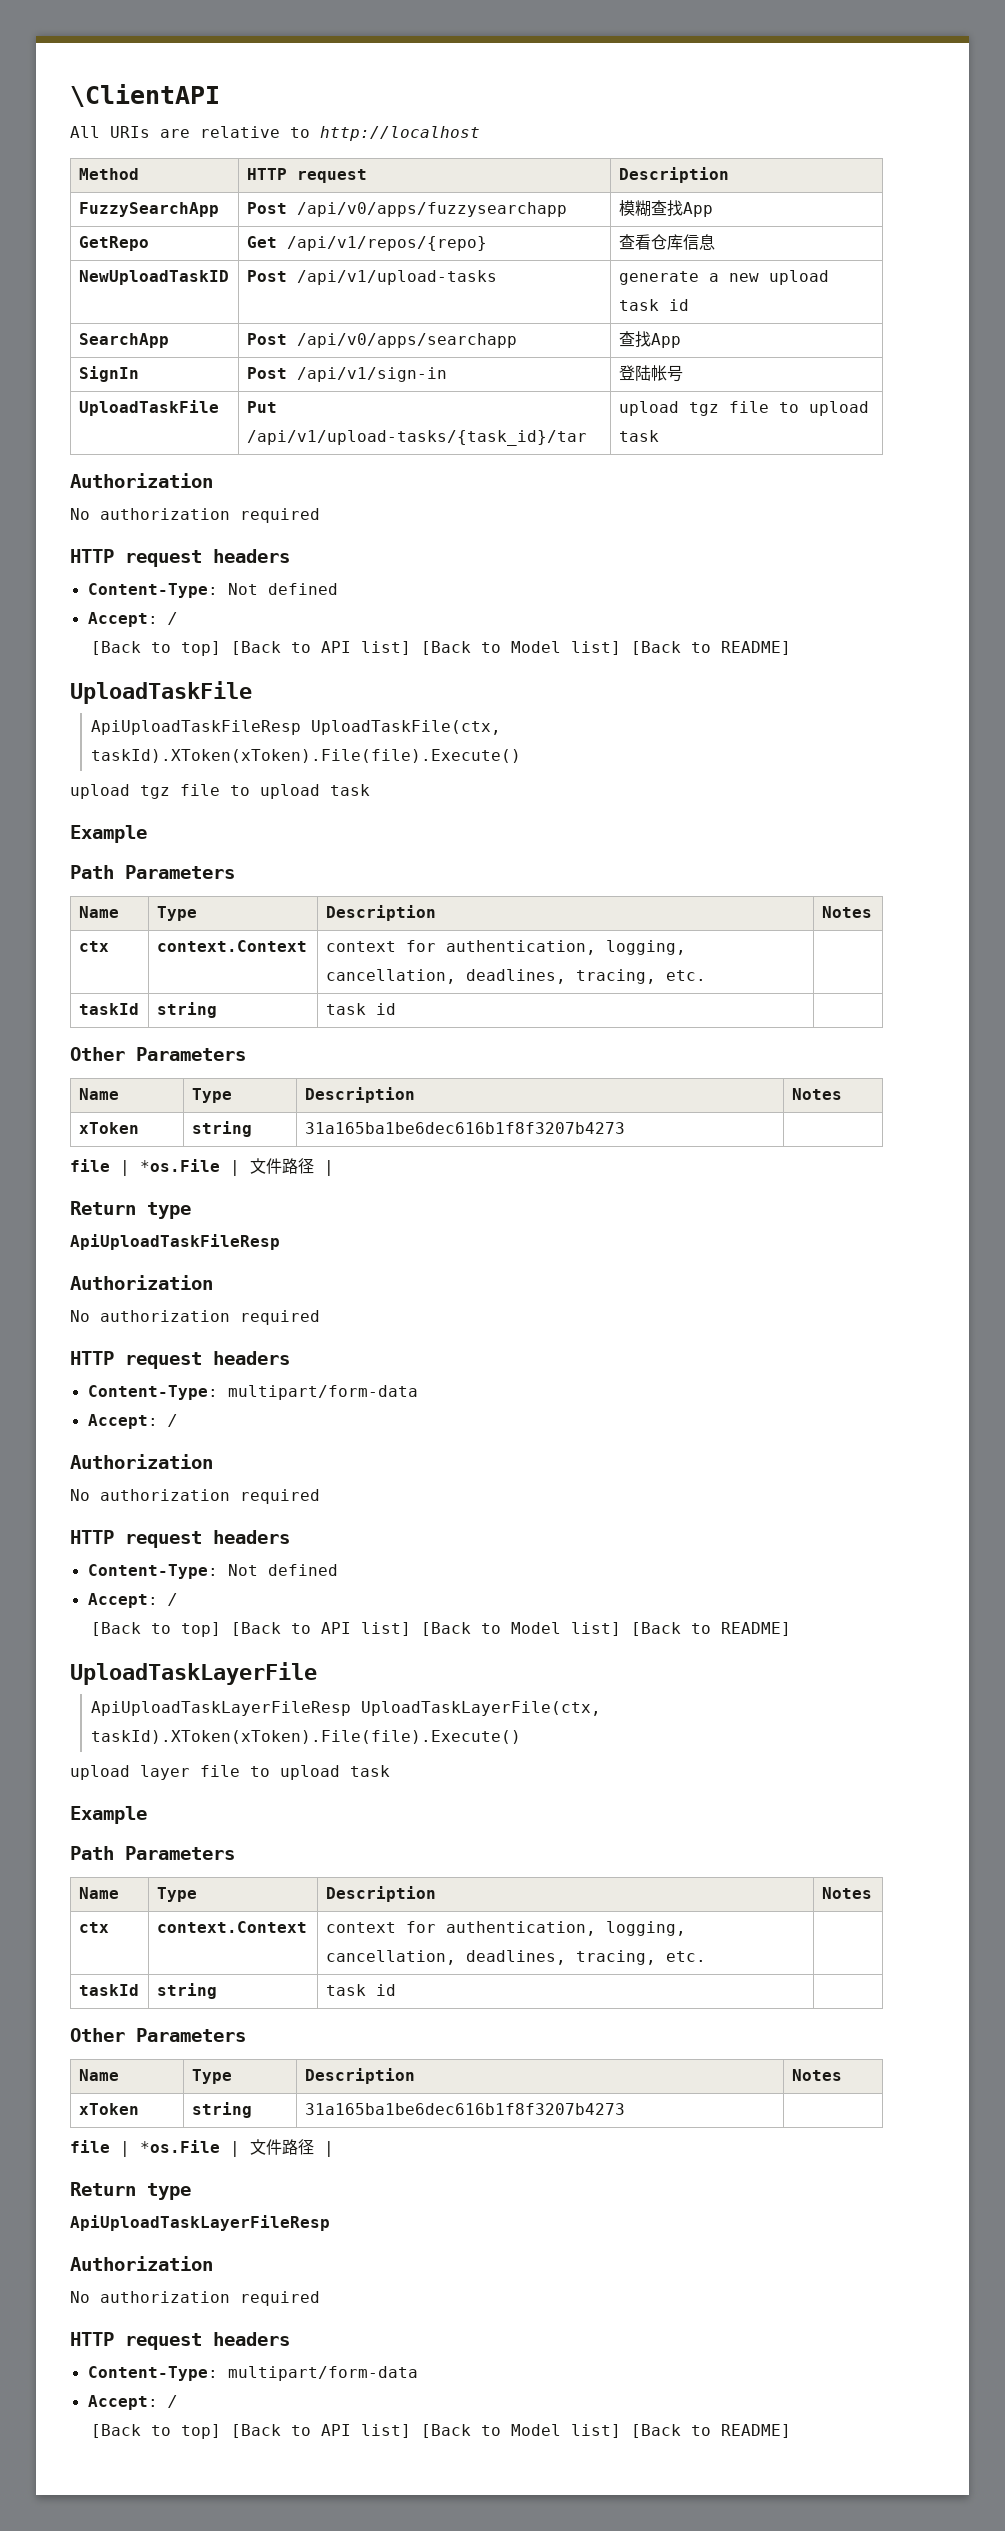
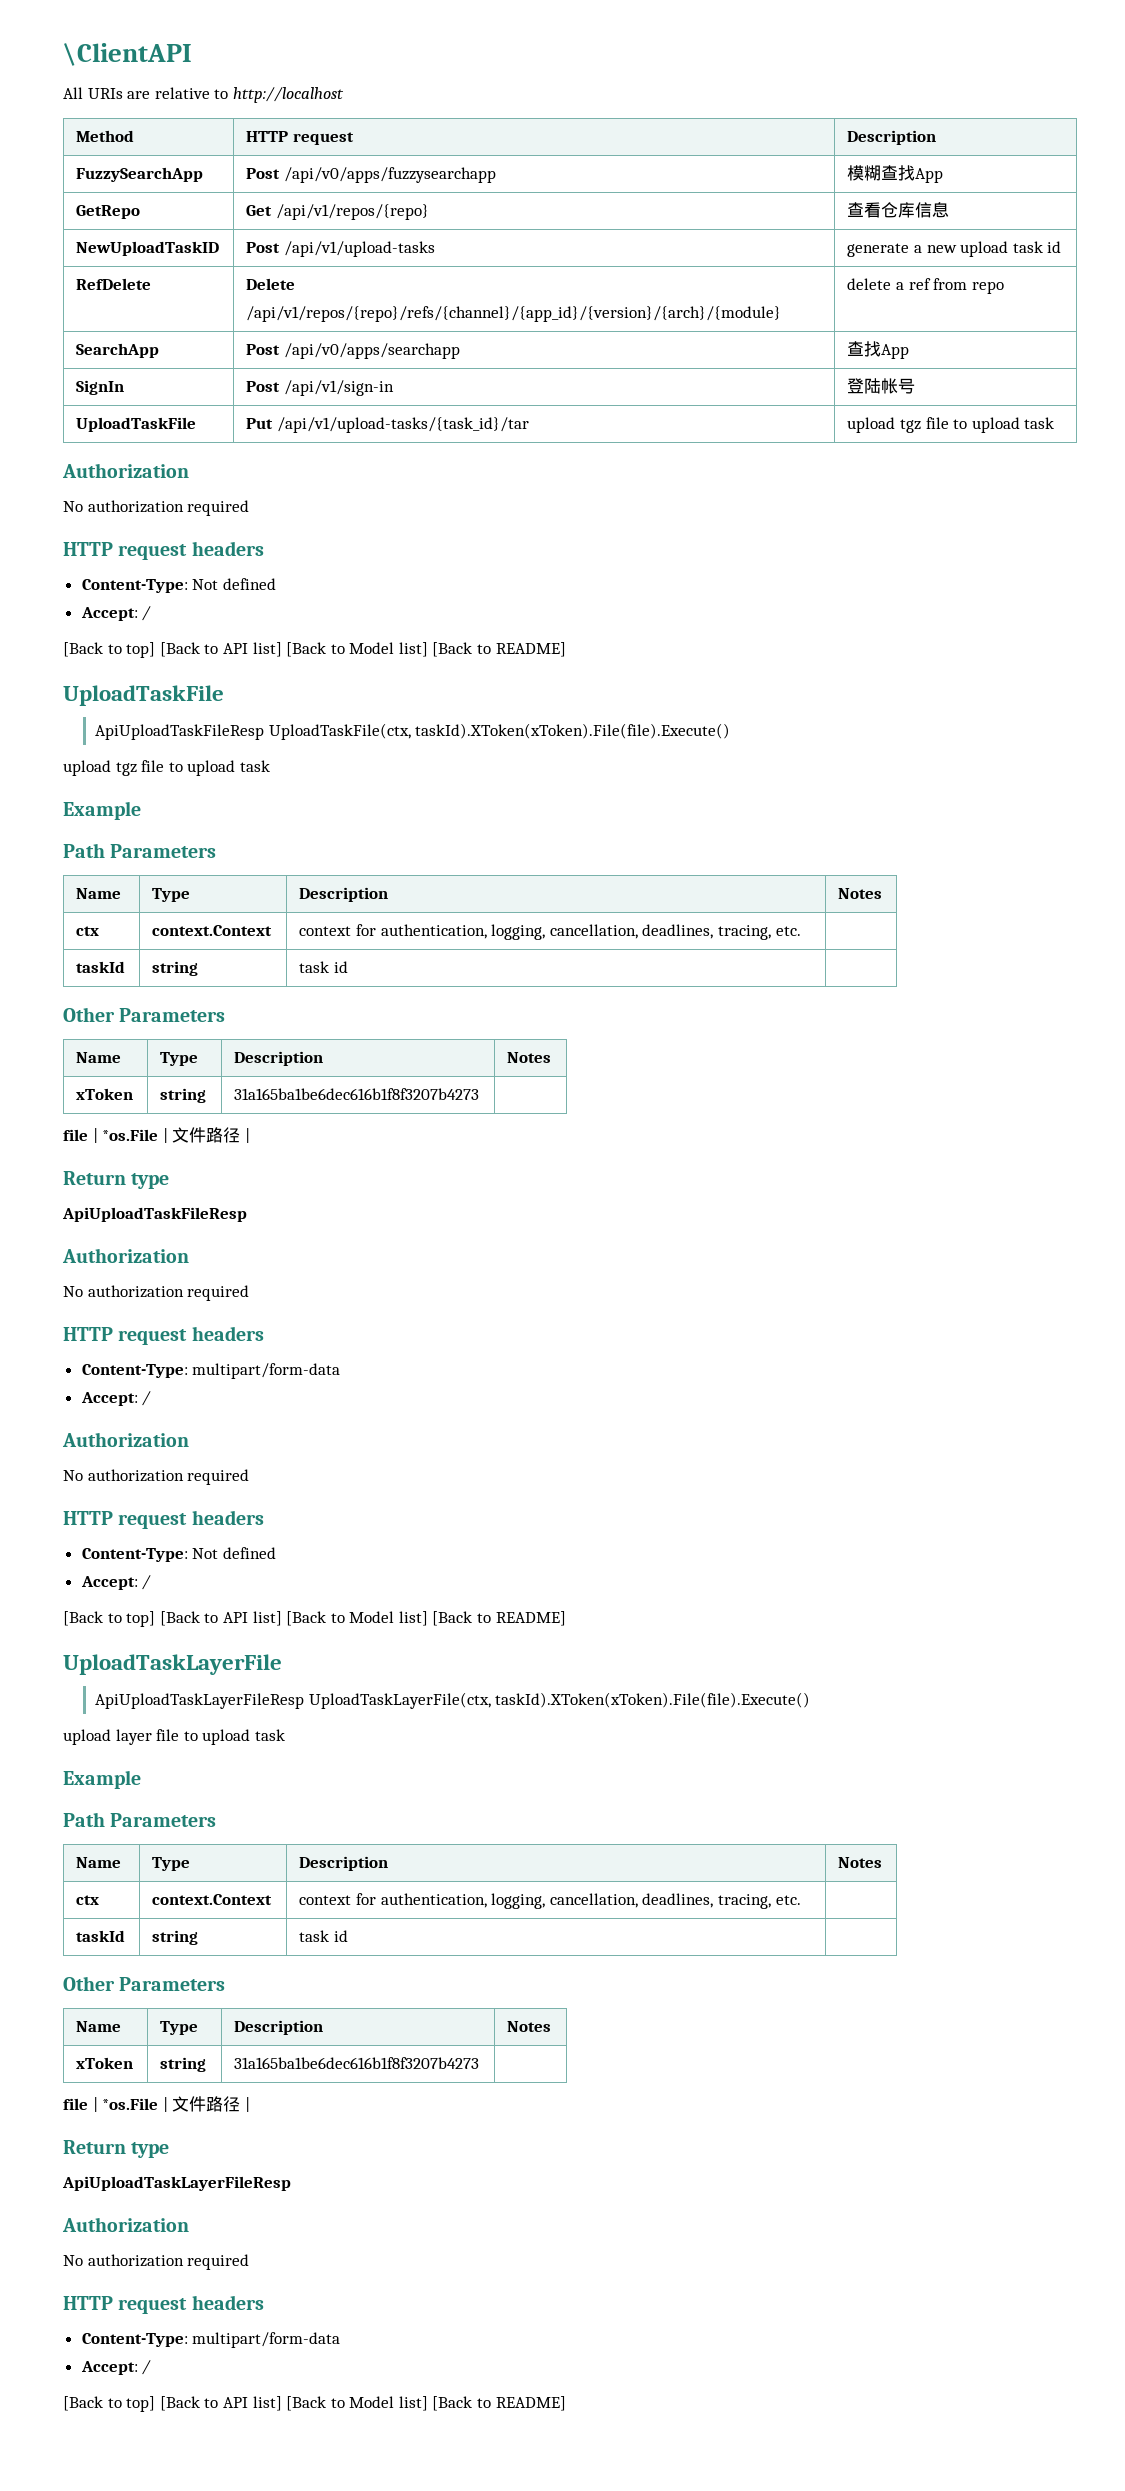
+ RefDelete | Delete /api/v1/repos/{repo}/refs/{channel}/{app_id}/{version}/{arch}/{module} | delete a ref from repo

